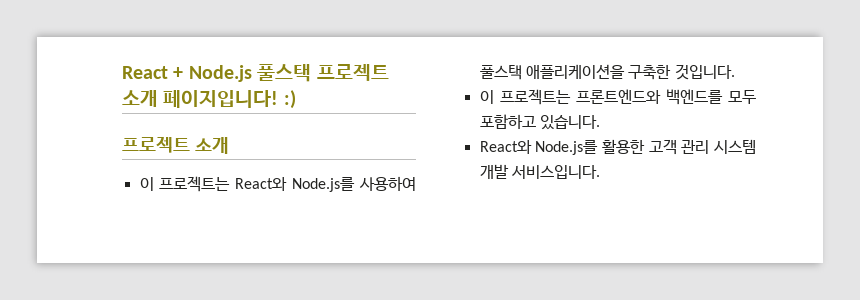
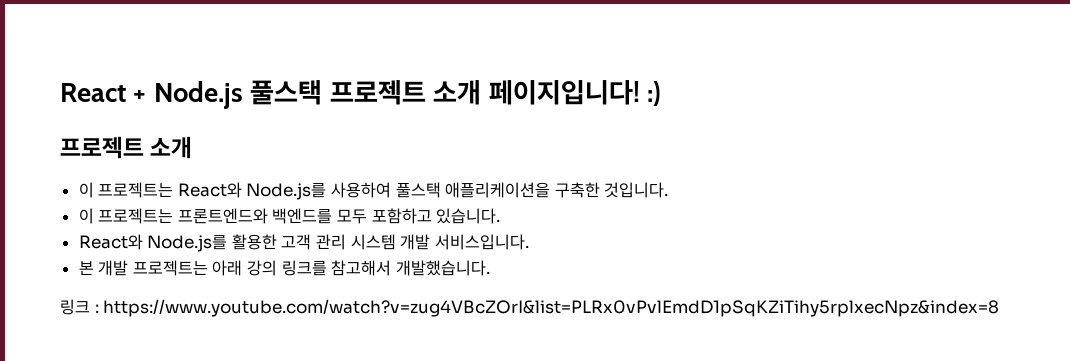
+ 본 개발 프로젝트는 아래 강의 링크를 참고해서 개발했습니다.
+ 링크 : https://www.youtube.com/watch?v=zug4VBcZOrI&list=PLRx0vPvlEmdD1pSqKZiTihy5rplxecNpz&index=8

